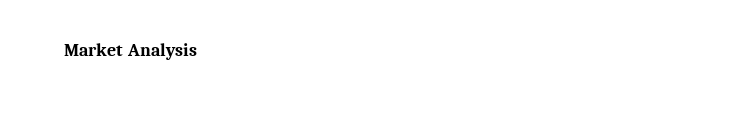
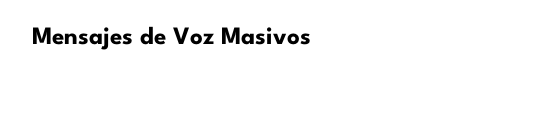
- Market Analysis
+ Mensajes de Voz Masivos

